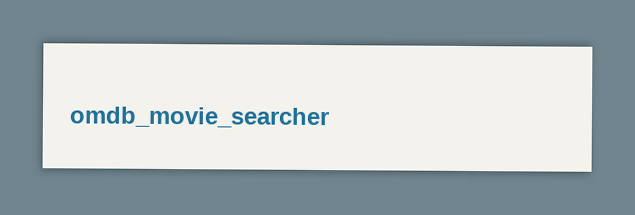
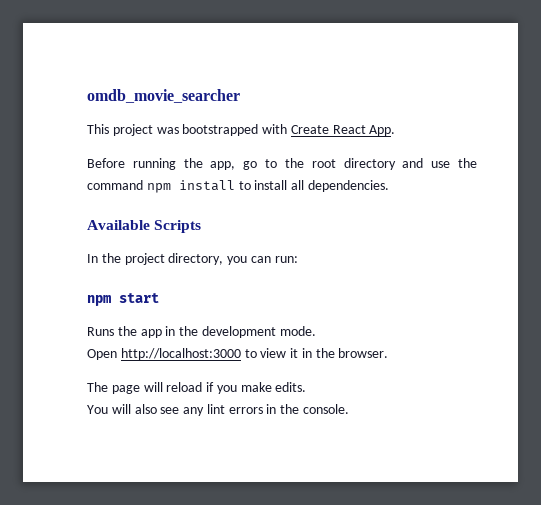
+ This project was bootstrapped with Create React App.
+ Before running the app, go to the root directory and use the command npm install to install all dependencies.
+ Available Scripts
+ In the project directory, you can run:
+ npm start
+ Runs the app in the development mode.
+ Open http://localhost:3000 to view it in the browser.
+ The page will reload if you make edits.
+ You will also see any lint errors in the console.

